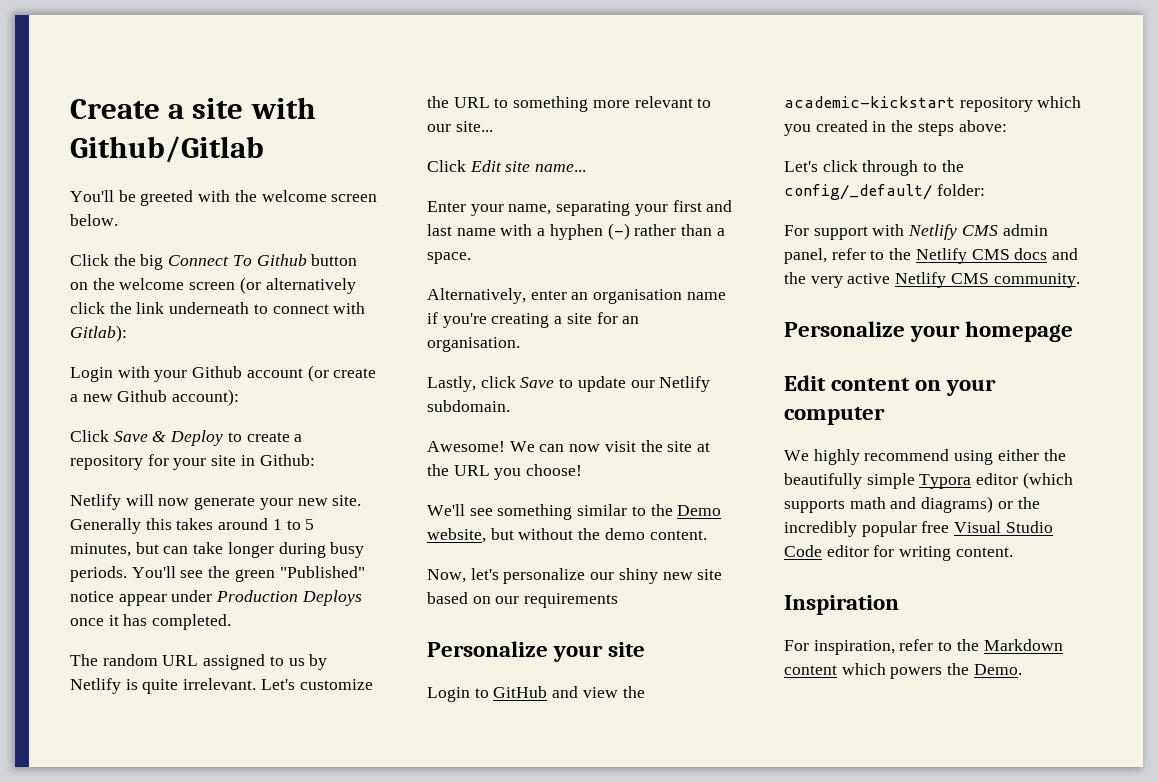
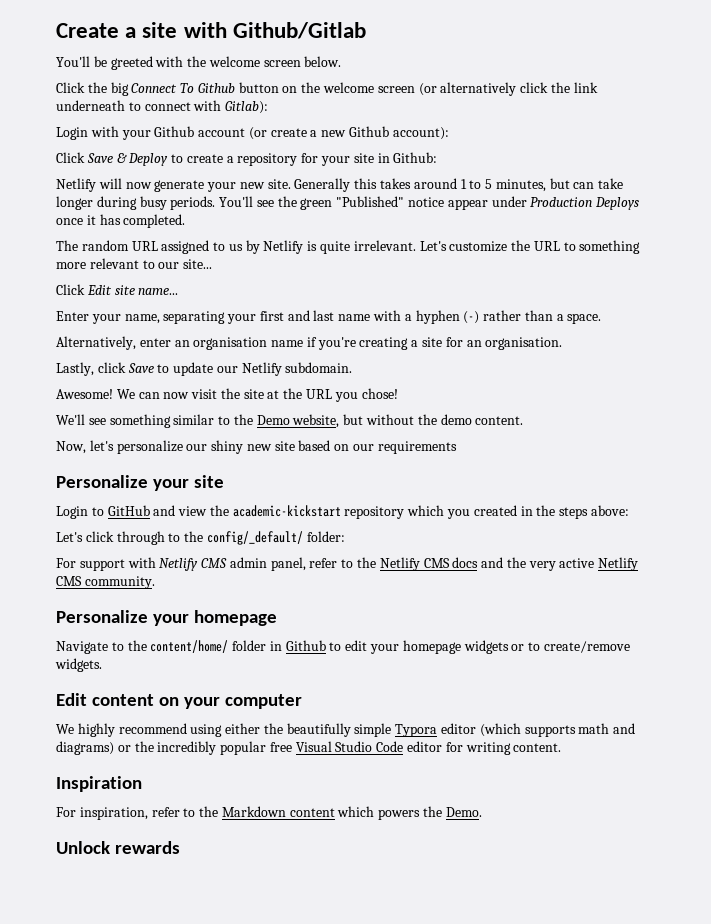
- We can now visit the site at the URL you choose!
+ We can now visit the site at the URL you chose!
+ Navigate to the content/home/ folder in Github to edit your homepage widgets or to create/remove widgets.
+ Unlock rewards

